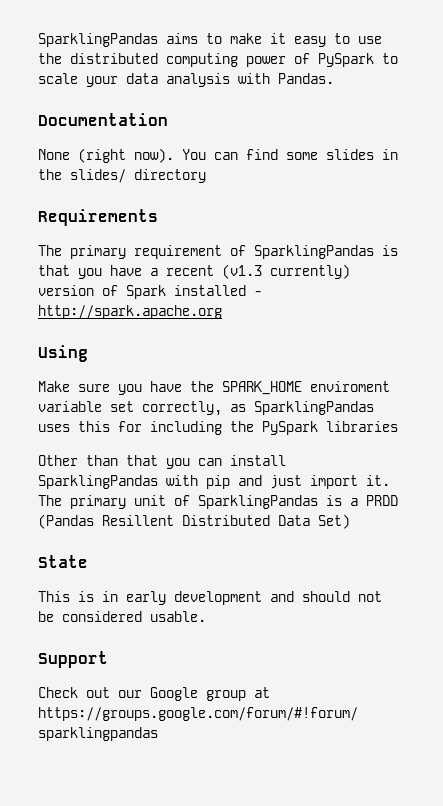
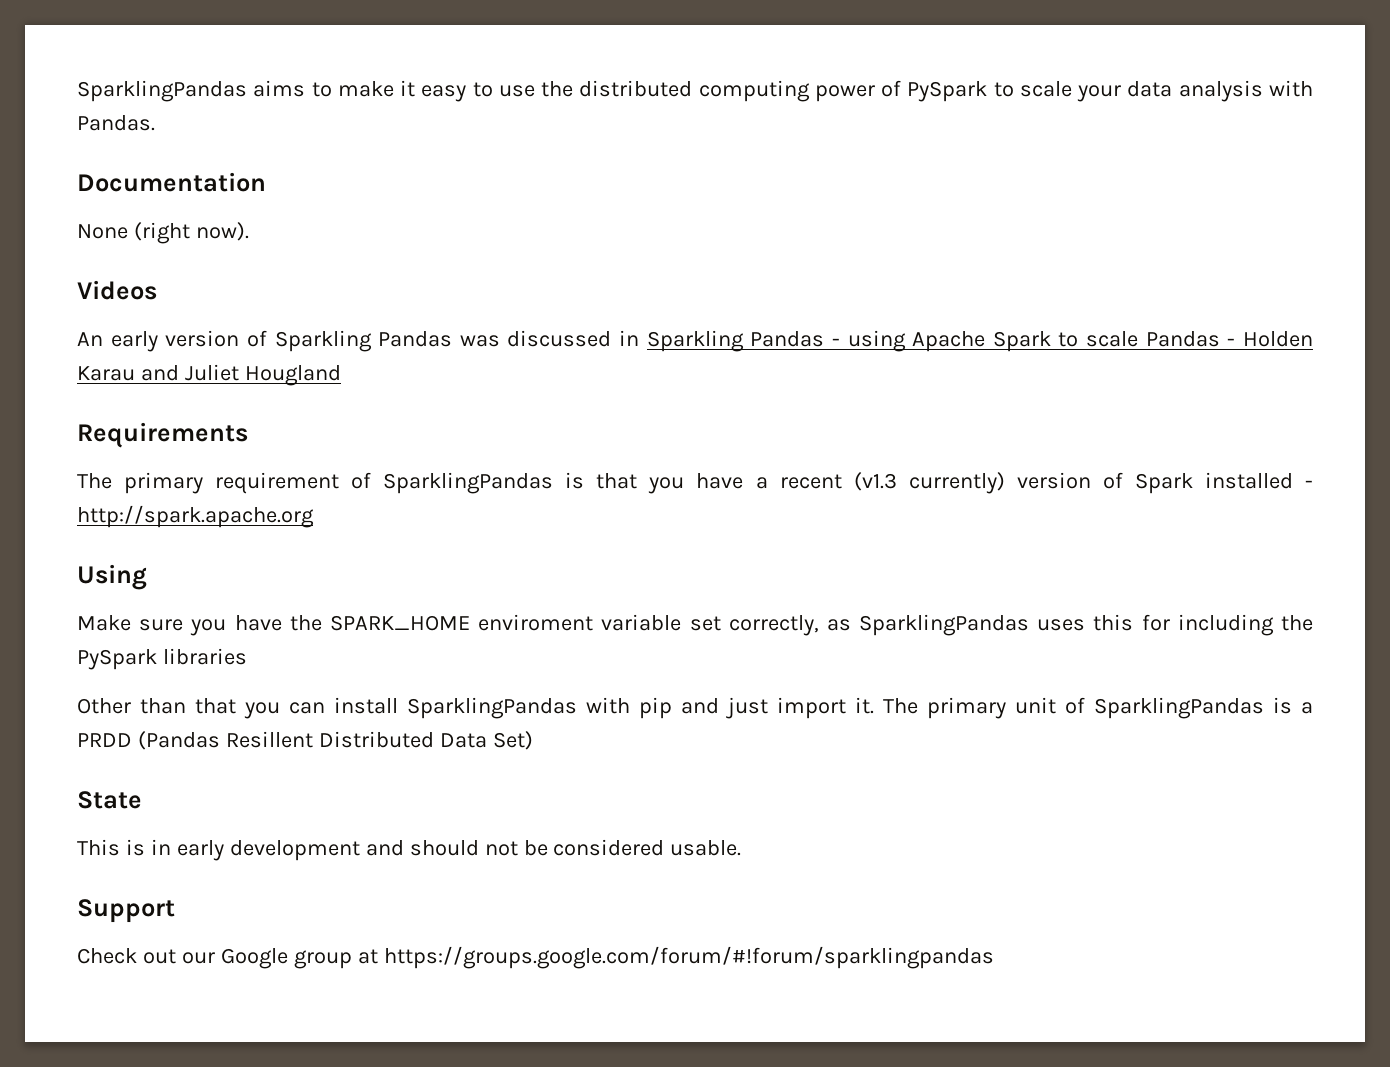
- None (right now). You can find some slides in the slides/ directory
+ None (right now).
+ Videos
+ An early version of Sparkling Pandas was discussed in Sparkling Pandas - using Apache Spark to scale Pandas - Holden Karau and Juliet Hougland

